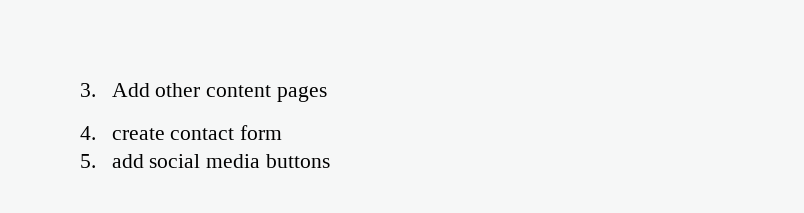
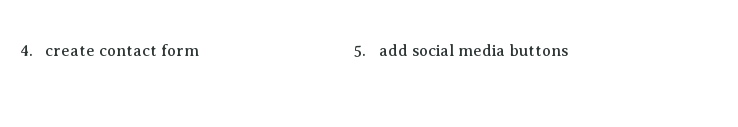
- 3. Add other content pages

